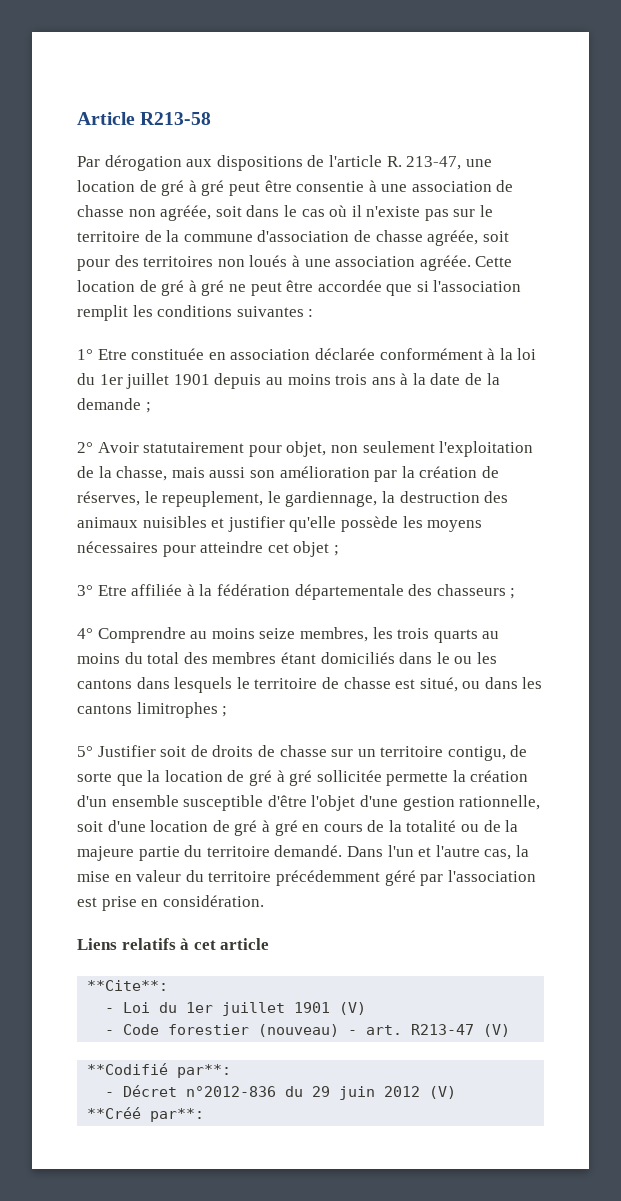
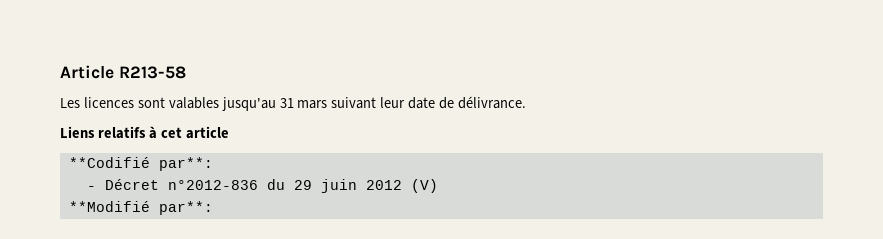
- Par dérogation aux dispositions de l'article R. 213-47, une location de gré à gré peut être consentie à une association de chasse non agréée, soit dans le cas où il n'existe pas sur le territoire de la commune d'association de chasse agréée, soit pour des territoires non loués à une association agréée. Cette location de gré à gré ne peut être accordée que si l'association remplit les conditions suivantes :
- 1° Etre constituée en association déclarée conformément à la loi du 1er juillet 1901 depuis au moins trois ans à la date de la demande ;
- 2° Avoir statutairement pour objet, non seulement l'exploitation de la chasse, mais aussi son amélioration par la création de réserves, le repeuplement, le gardiennage, la destruction des animaux nuisibles et justifier qu'elle possède les moyens nécessaires pour atteindre cet objet ;
- 3° Etre affiliée à la fédération départementale des chasseurs ;
- 4° Comprendre au moins seize membres, les trois quarts au moins du total des membres étant domiciliés dans le ou les cantons dans lesquels le territoire de chasse est situé, ou dans les cantons limitrophes ;
- 5° Justifier soit de droits de chasse sur un territoire contigu, de sorte que la location de gré à gré sollicitée permette la création d'un ensemble susceptible d'être l'objet d'une gestion rationnelle, soit d'une location de gré à gré en cours de la totalité ou de la majeure partie du territoire demandé. Dans l'un et l'autre cas, la mise en valeur du territoire précédemment géré par l'association est prise en considération.
+ Les licences sont valables jusqu'au 31 mars suivant leur date de délivrance.
- **Cite**:
- - Loi du 1er juillet 1901 (V)
- - Code forestier (nouveau) - art. R213-47 (V)
- **Créé par**:
+ **Modifié par**:

